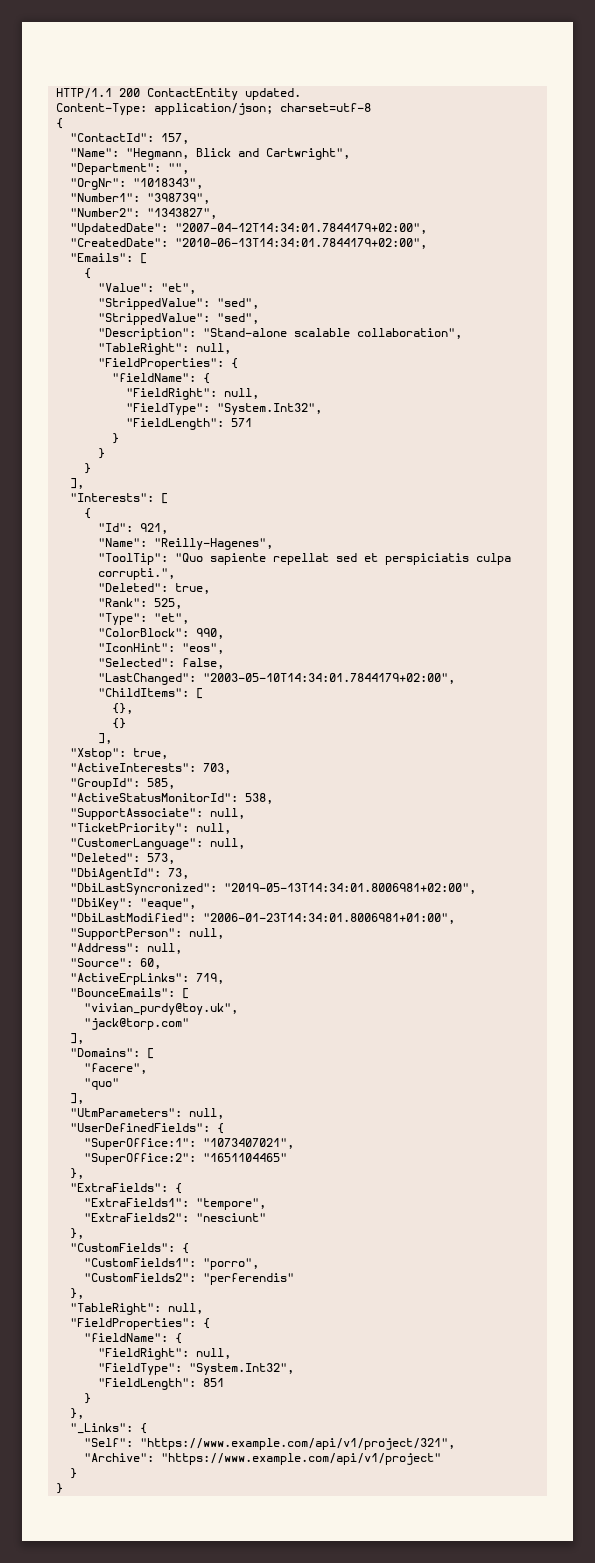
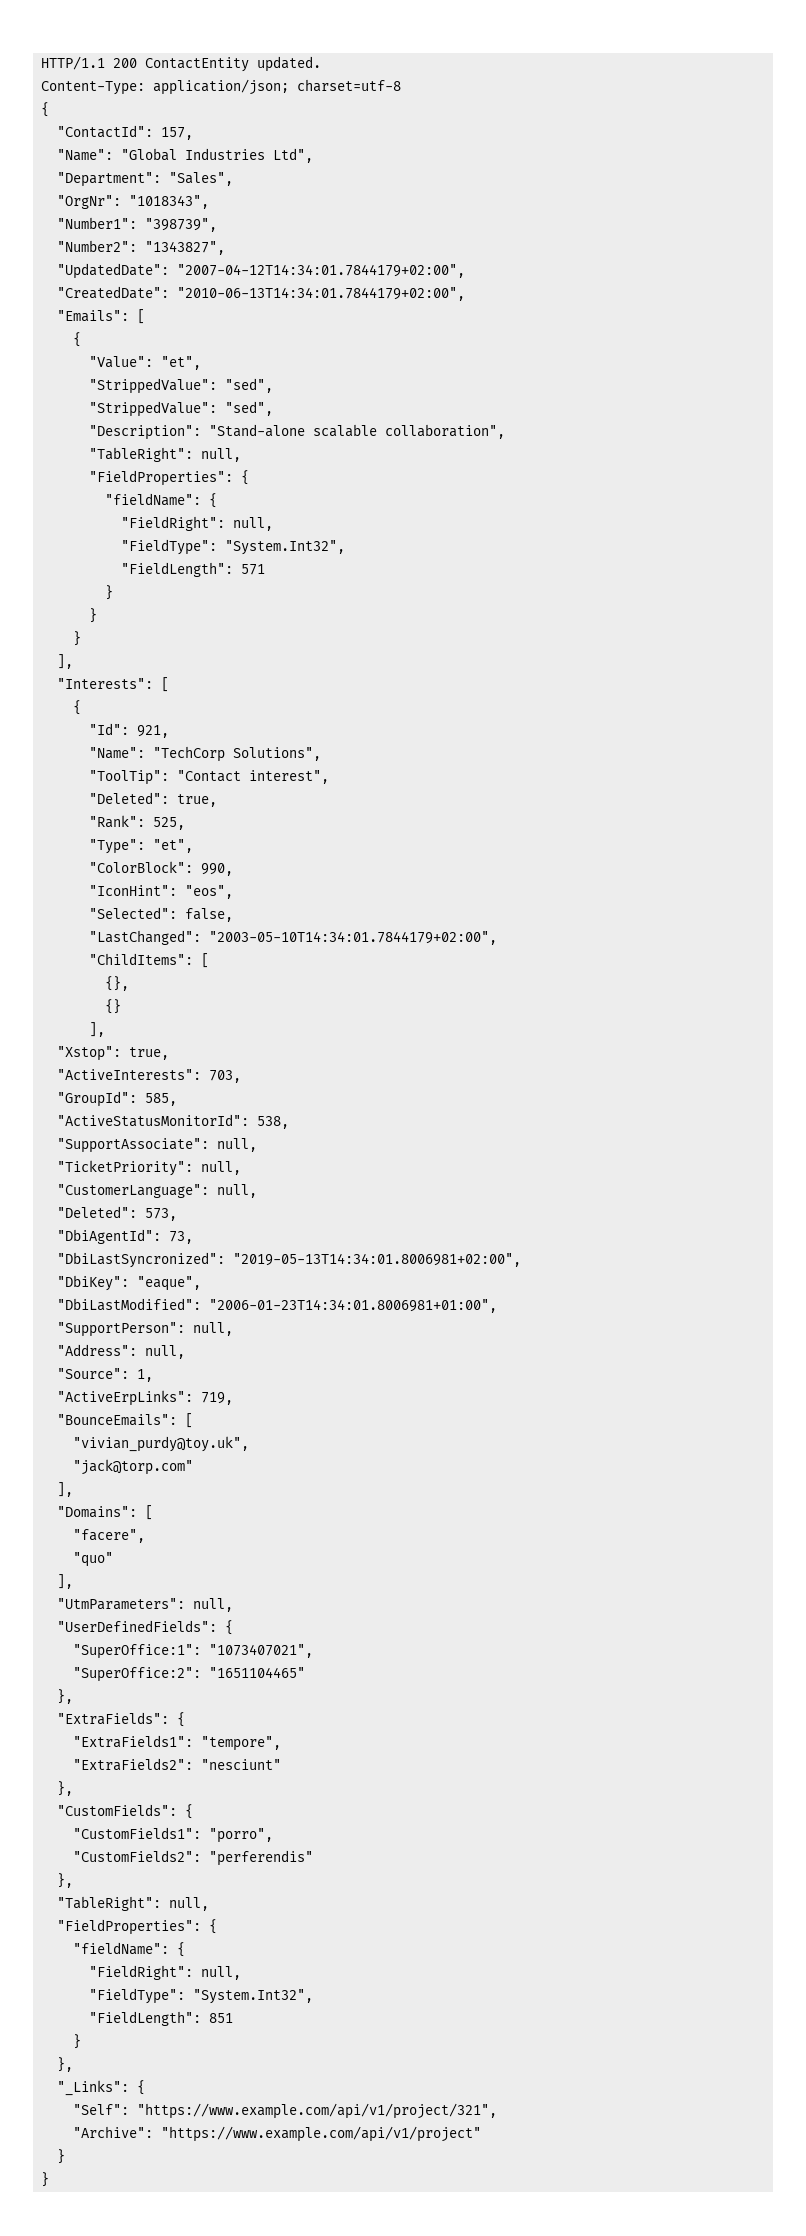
- "Name": "Hegmann, Blick and Cartwright",
+ "Name": "Global Industries Ltd",
- "Department": "",
+ "Department": "Sales",
- "Name": "Reilly-Hagenes",
+ "Name": "TechCorp Solutions",
- "ToolTip": "Quo sapiente repellat sed et perspiciatis culpa corrupti.",
+ "ToolTip": "Contact interest",
- "Source": 60,
+ "Source": 1,

